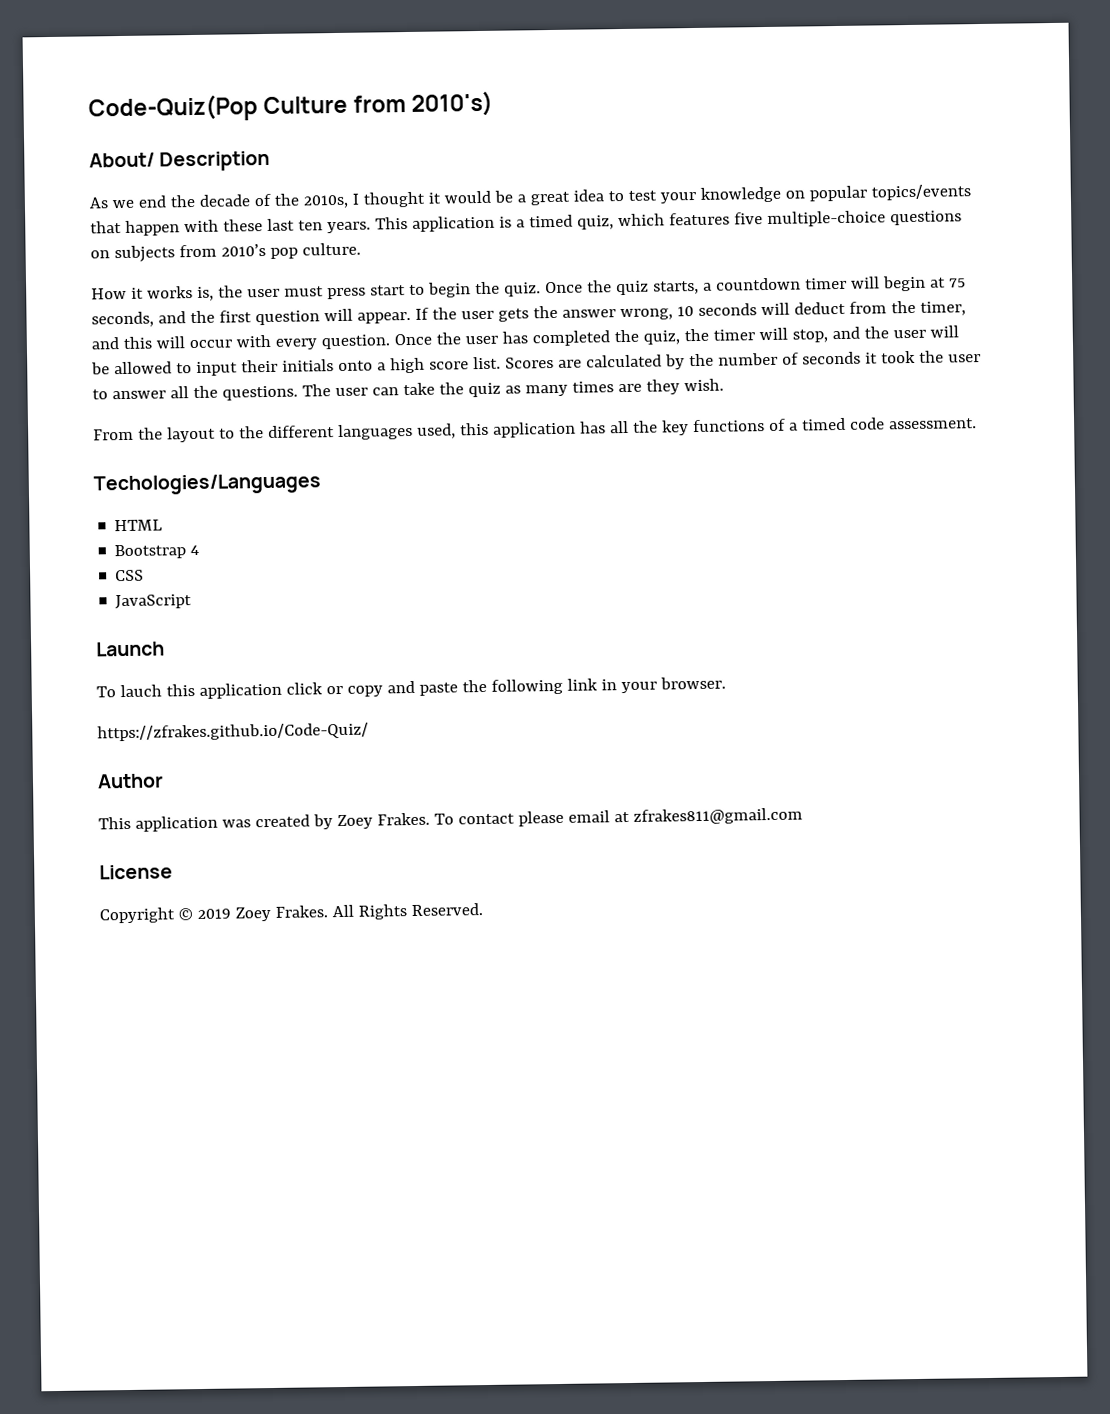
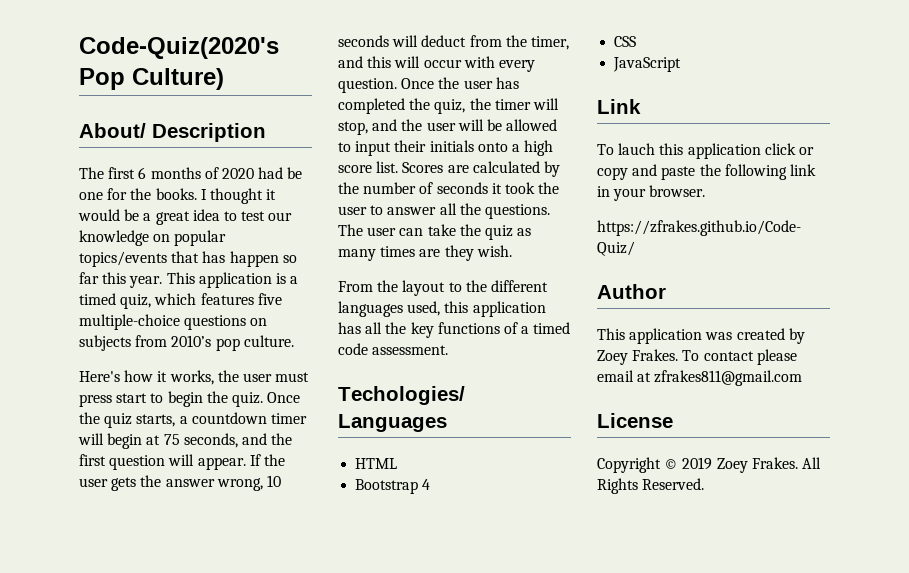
- Code-Quiz(Pop Culture from 2010's)
+ Code-Quiz(2020's Pop Culture)
  About/ Description
- As we end the decade of the 2010s, I thought it would be a great idea to test your knowledge on popular topics/events that happen with these last ten years.
+ The first 6 months of 2020 had be one for the books. I thought it would be a great idea to test our knowledge on popular topics/events that has happen so far this year.
- How it works is, the user must press start to begin the quiz.
+ Here's how it works, the user must press start to begin the quiz.
- Launch
+ Link

